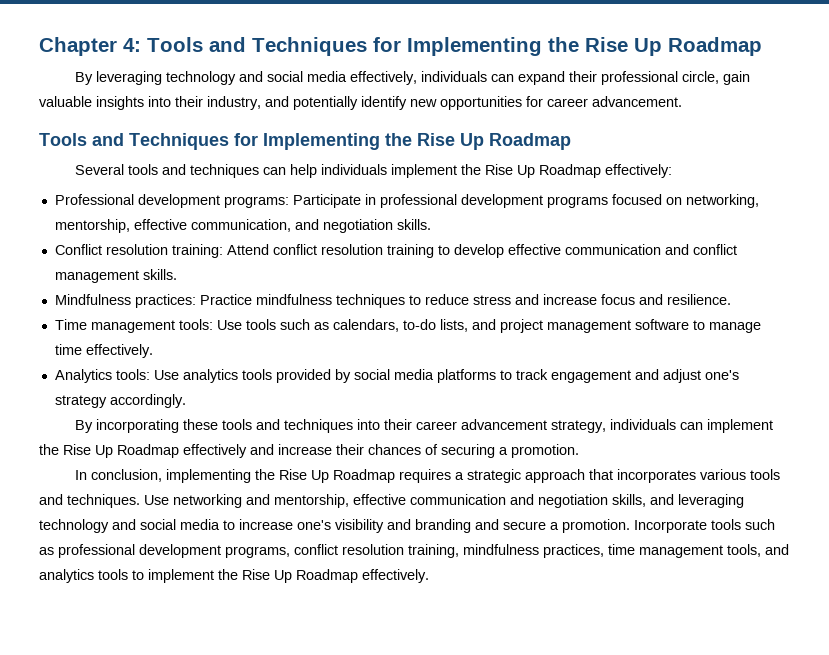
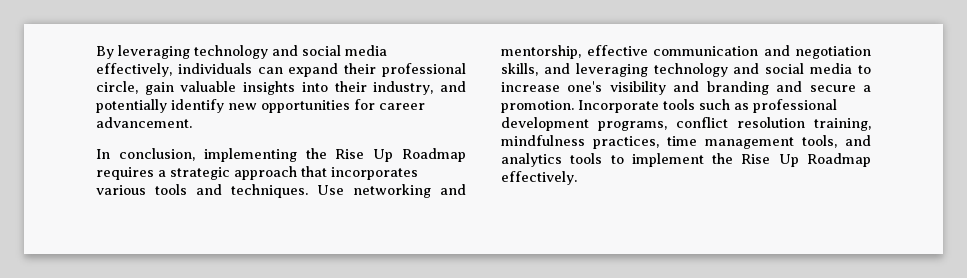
- Chapter 4: Tools and Techniques for Implementing the Rise Up Roadmap
  By leveraging technology and social media effectively, individuals can expand their professional circle, gain valuable insights into their industry, and potentially identify new opportunities for career advancement.
- Tools and Techniques for Implementing the Rise Up Roadmap
- Several tools and techniques can help individuals implement the Rise Up Roadmap effectively:
- Professional development programs: Participate in professional development programs focused on networking, mentorship, effective communication, and negotiation skills.
- Conflict resolution training: Attend conflict resolution training to develop effective communication and conflict management skills.
- Mindfulness practices: Practice mindfulness techniques to reduce stress and increase focus and resilience.
- Time management tools: Use tools such as calendars, to-do lists, and project management software to manage time effectively.
- Analytics tools: Use analytics tools provided by social media platforms to track engagement and adjust one's strategy accordingly.
- By incorporating these tools and techniques into their career advancement strategy, individuals can implement the Rise Up Roadmap effectively and increase their chances of securing a promotion.

